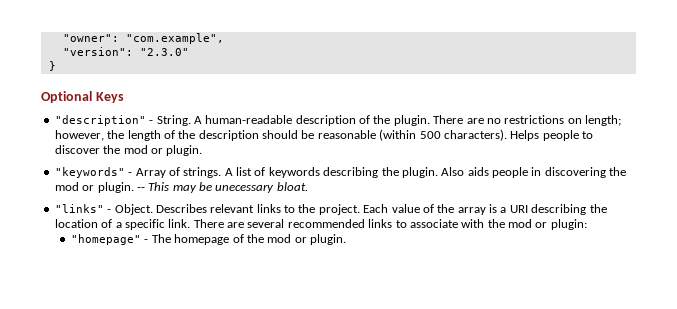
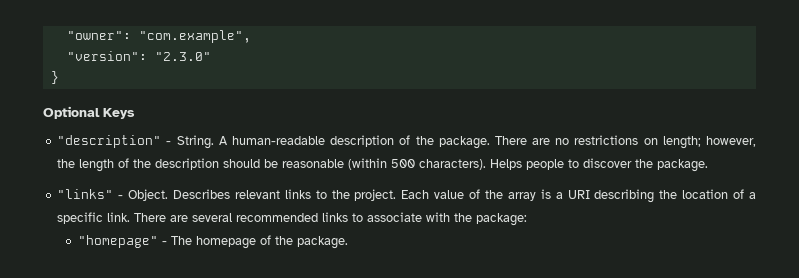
- A human-readable description of the plugin.
+ A human-readable description of the package.
- Helps people to discover the mod or plugin.
- "keywords" - Array of strings. A list of keywords describing the plugin. Also aids people in discovering the mod or plugin. -- This may be unecessary bloat.
+ Helps people to discover the package.
- There are several recommended links to associate with the mod or plugin:
+ There are several recommended links to associate with the package:
- "homepage" - The homepage of the mod or plugin.
+ "homepage" - The homepage of the package.

